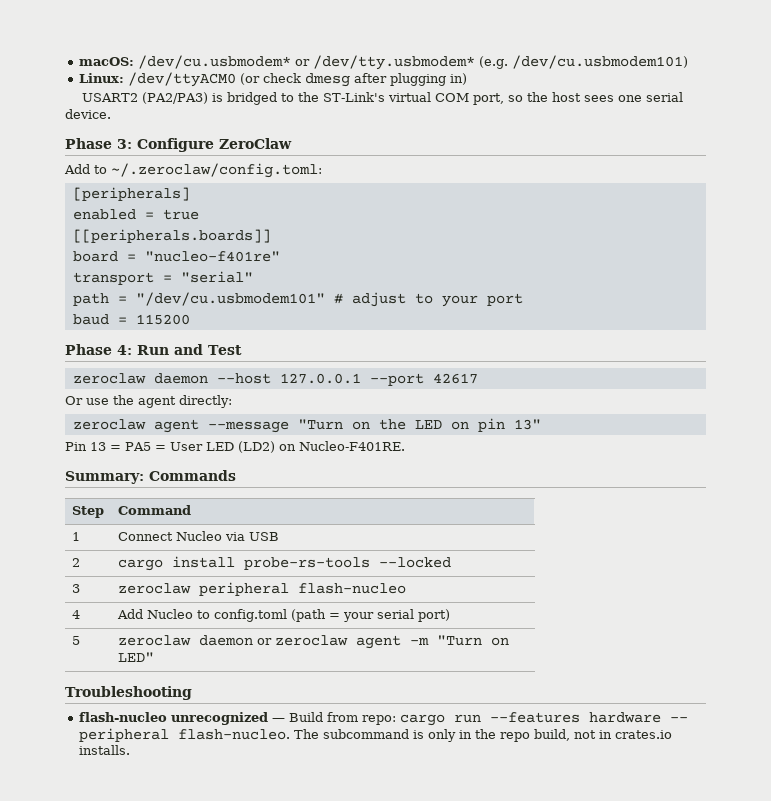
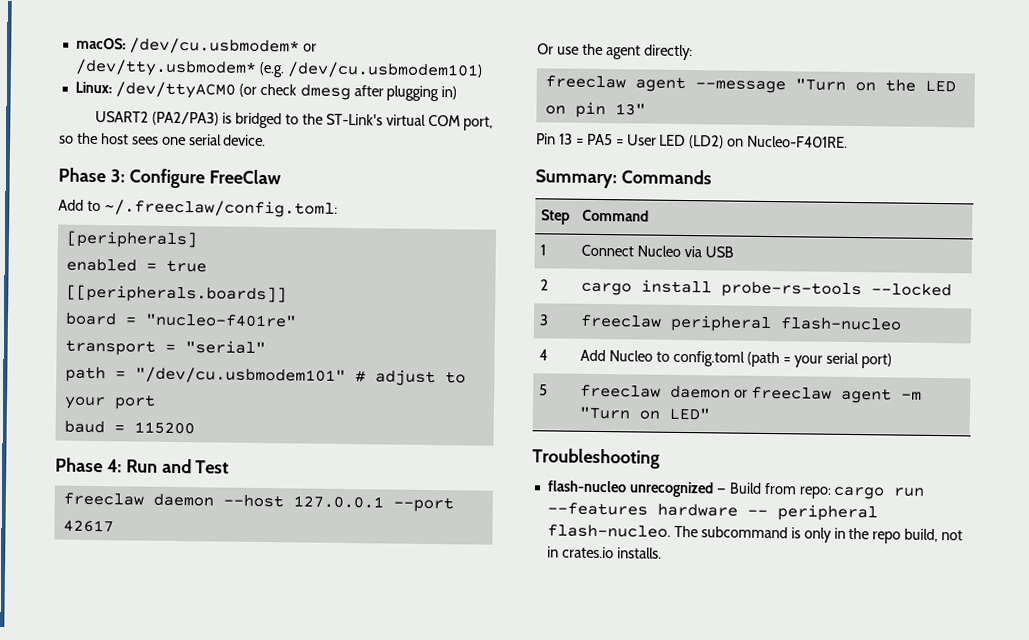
- Phase 3: Configure ZeroClaw
+ Phase 3: Configure FreeClaw
- Add to ~/.zeroclaw/config.toml:
+ Add to ~/.freeclaw/config.toml:
- zeroclaw daemon --host 127.0.0.1 --port 42617
+ freeclaw daemon --host 127.0.0.1 --port 42617
- zeroclaw agent --message "Turn on the LED on pin 13"
+ freeclaw agent --message "Turn on the LED on pin 13"
- 3 | zeroclaw peripheral flash-nucleo
+ 3 | freeclaw peripheral flash-nucleo
- 5 | zeroclaw daemon or zeroclaw agent -m "Turn on LED"
+ 5 | freeclaw daemon or freeclaw agent -m "Turn on LED"

